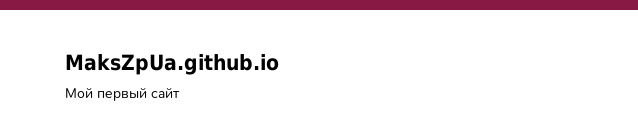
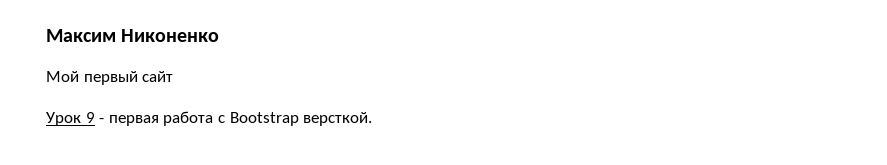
- MaksZpUa.github.io
+ Максим Никоненко
+ Урок 9 - первая работа с Bootstrap версткой.

